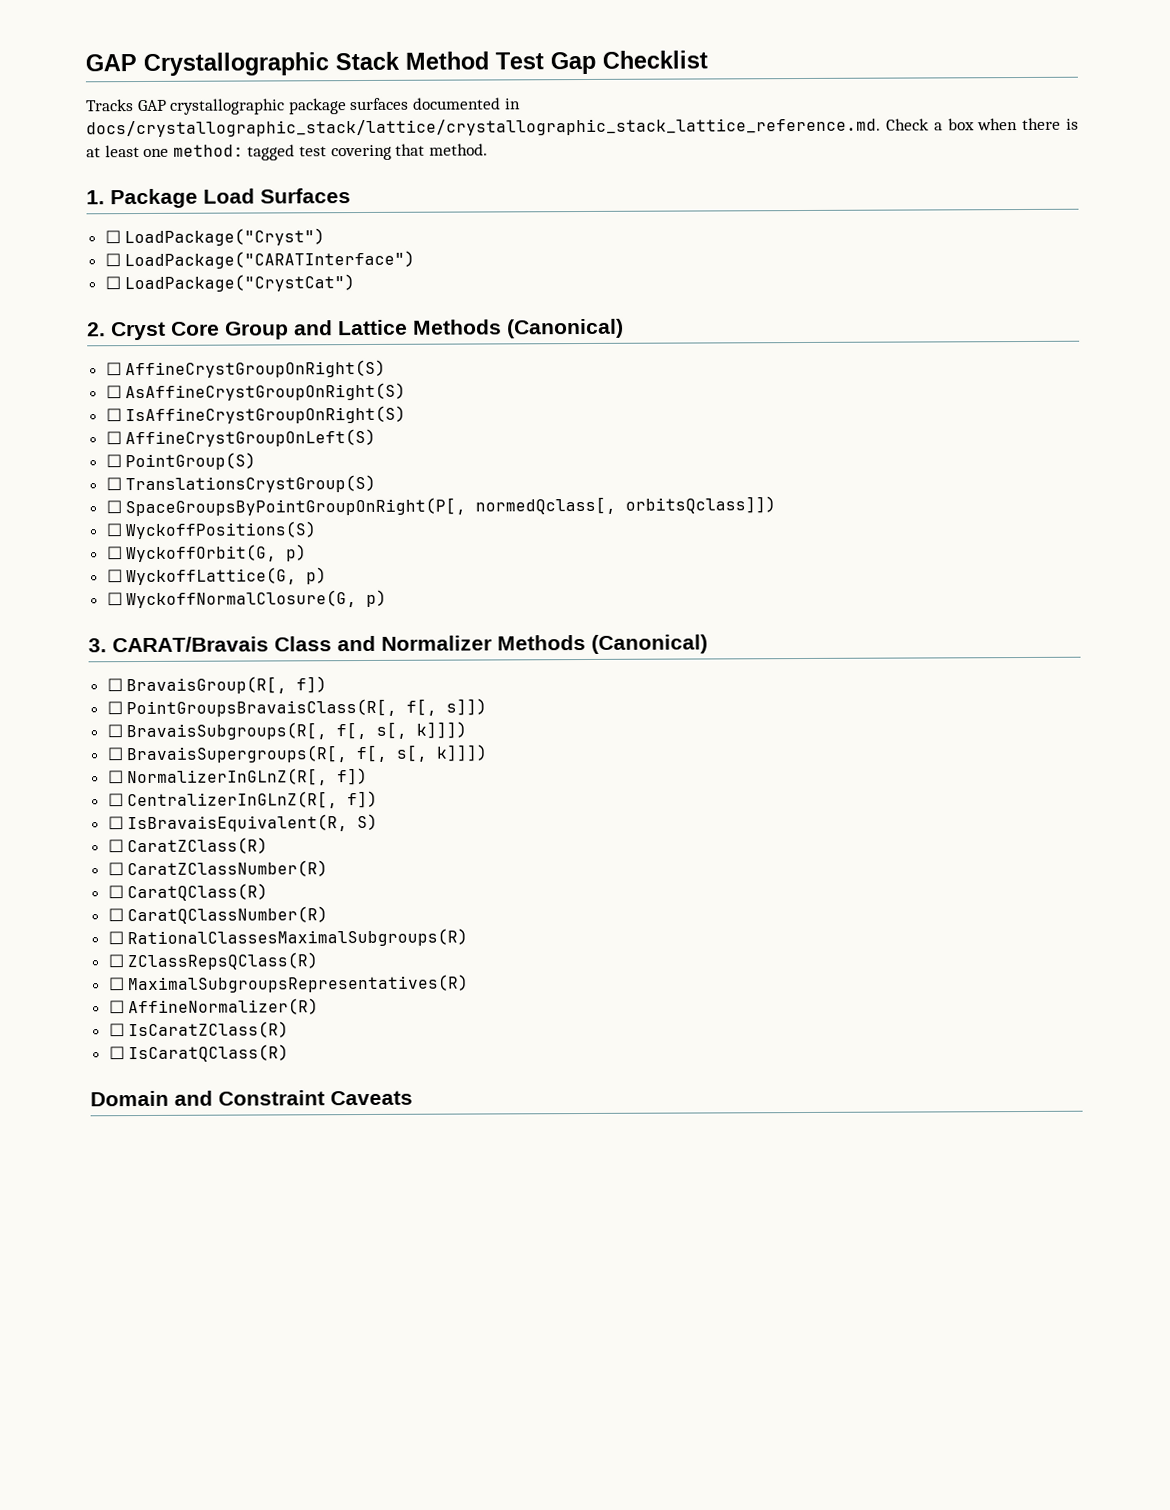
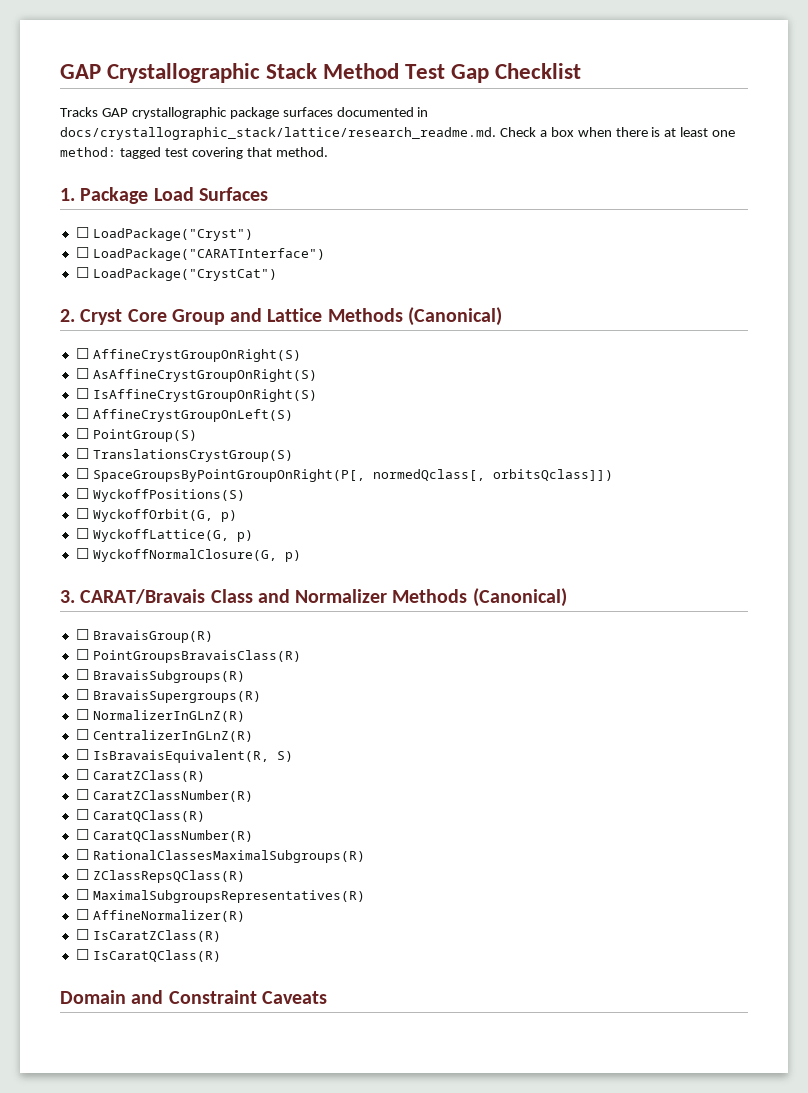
- Tracks GAP crystallographic package surfaces documented in docs/crystallographic_stack/lattice/crystallographic_stack_lattice_reference.md. Check a box when there is at least one method: tagged test covering that method.
+ Tracks GAP crystallographic package surfaces documented in docs/crystallographic_stack/lattice/research_readme.md. Check a box when there is at least one method: tagged test covering that method.
- ☐ BravaisGroup(R[, f])
- ☐ PointGroupsBravaisClass(R[, f[, s]])
- ☐ BravaisSubgroups(R[, f[, s[, k]]])
- ☐ BravaisSupergroups(R[, f[, s[, k]]])
- ☐ NormalizerInGLnZ(R[, f])
- ☐ CentralizerInGLnZ(R[, f])
+ ☐ BravaisGroup(R)
+ ☐ PointGroupsBravaisClass(R)
+ ☐ BravaisSubgroups(R)
+ ☐ BravaisSupergroups(R)
+ ☐ NormalizerInGLnZ(R)
+ ☐ CentralizerInGLnZ(R)

